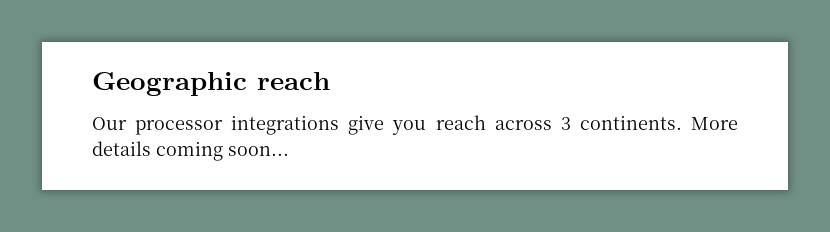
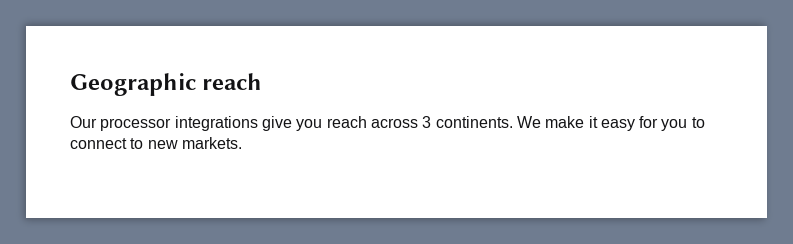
- More details coming soon...
+ We make it easy for you to connect to new markets.

